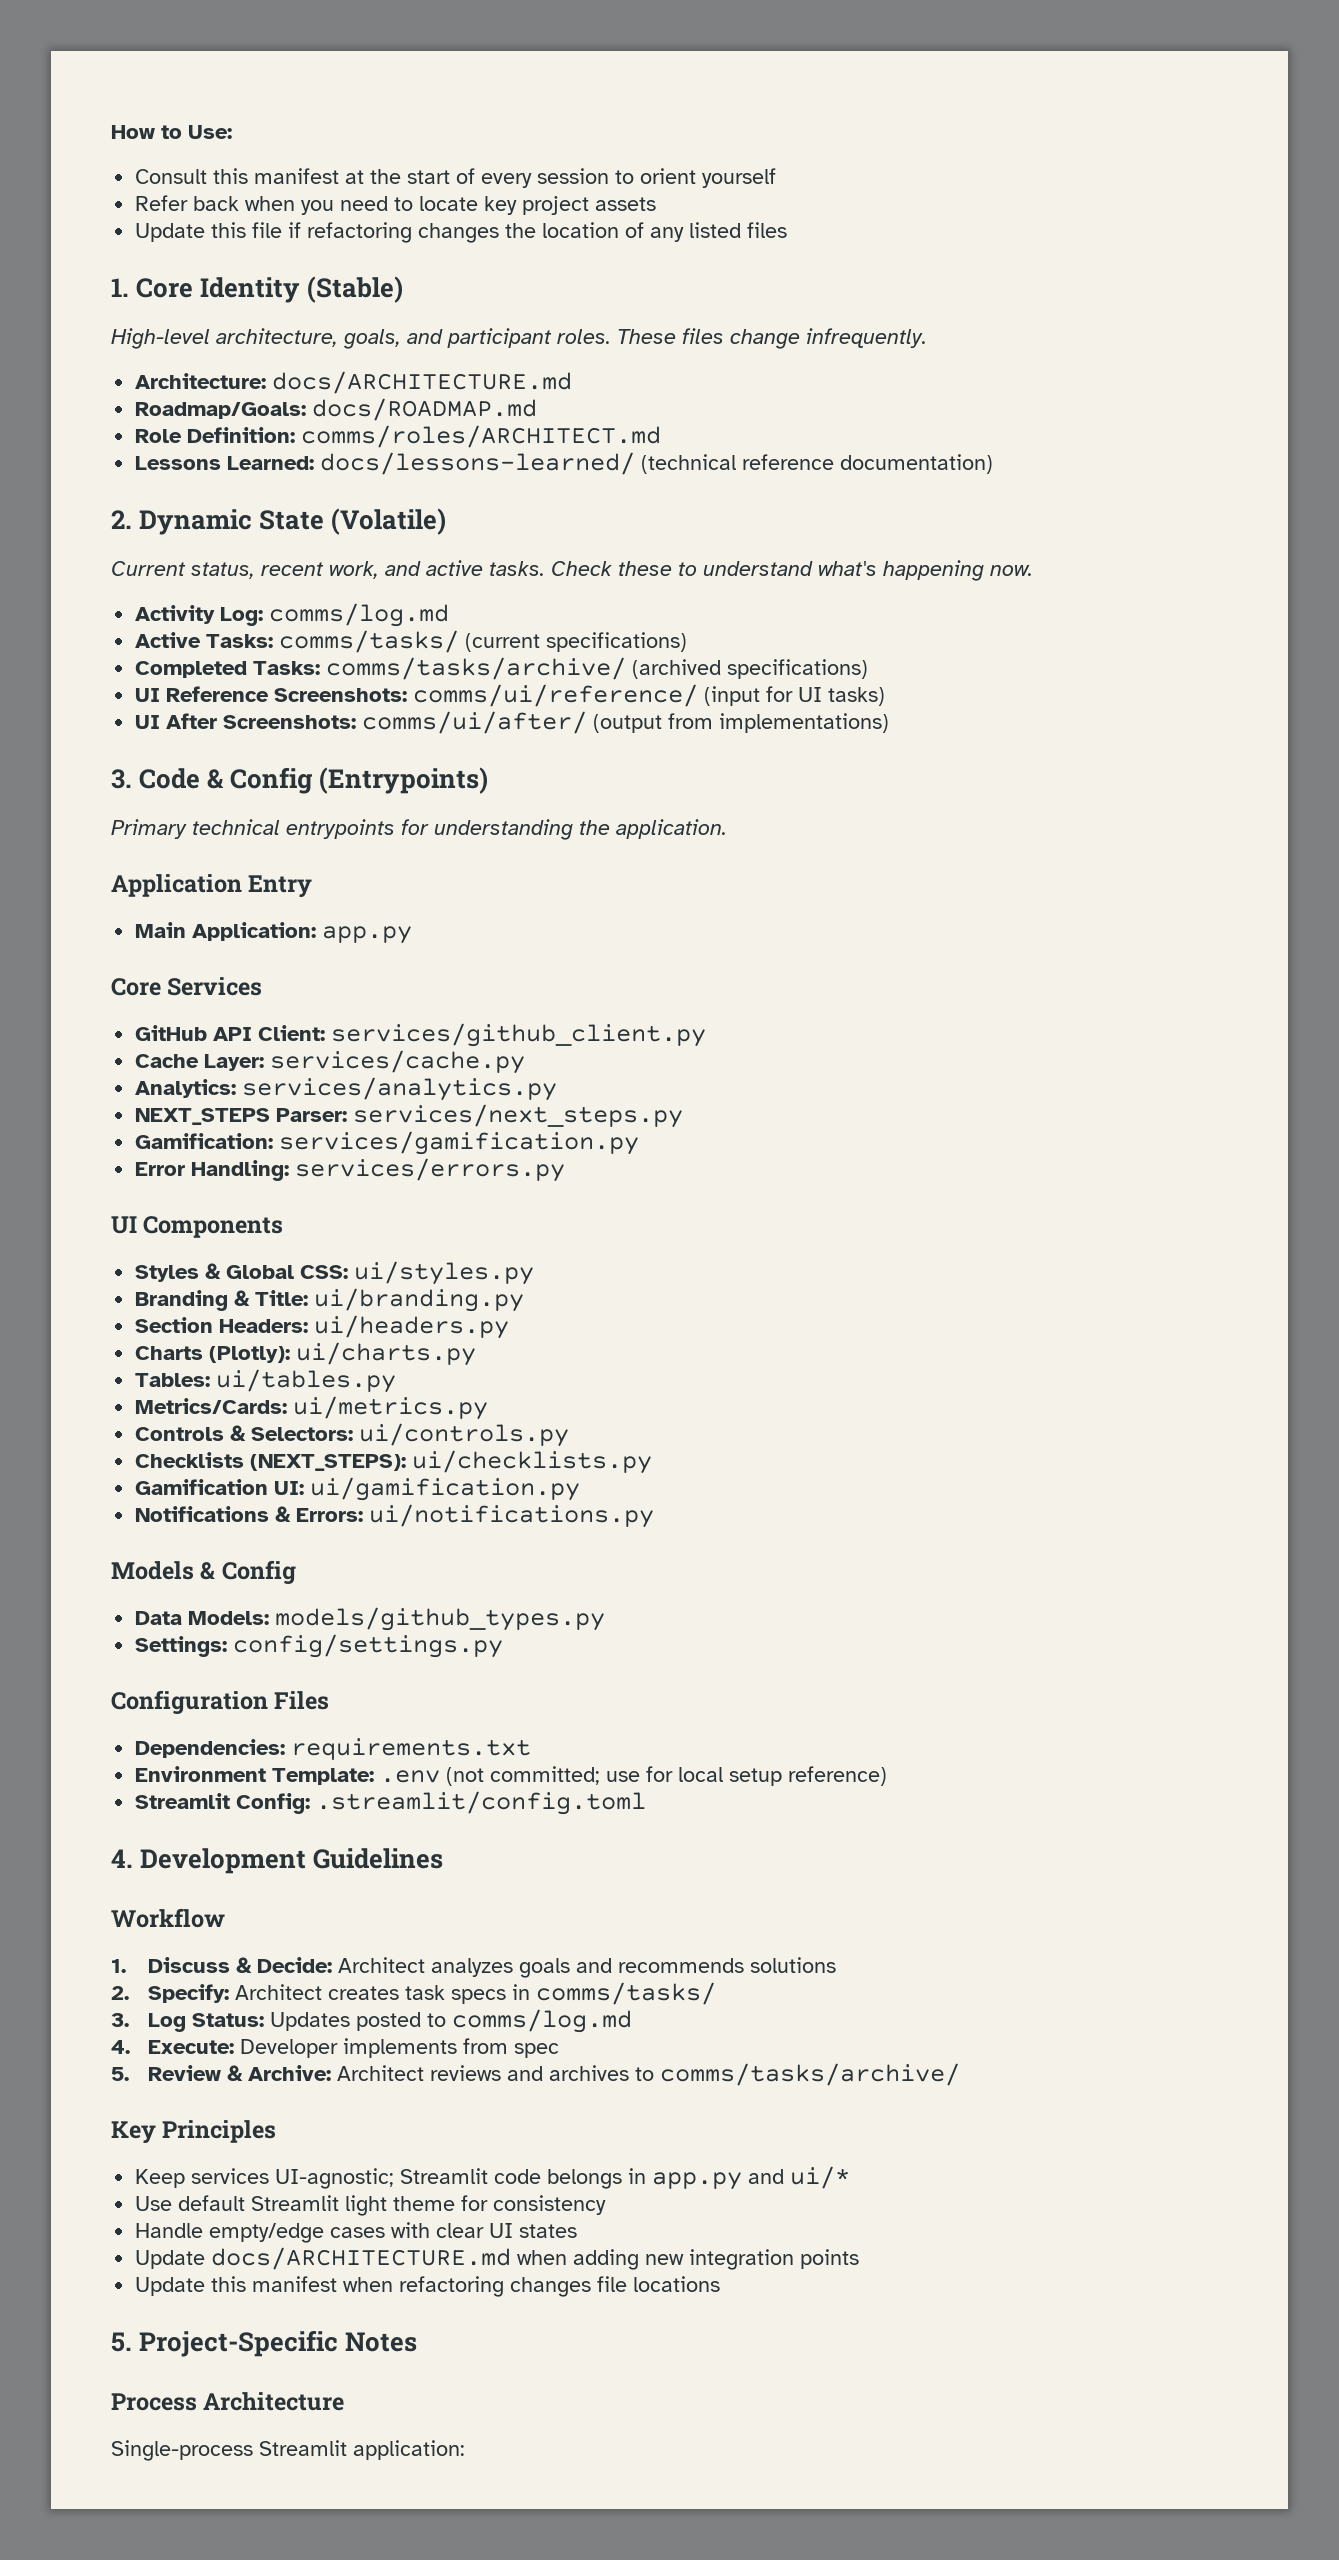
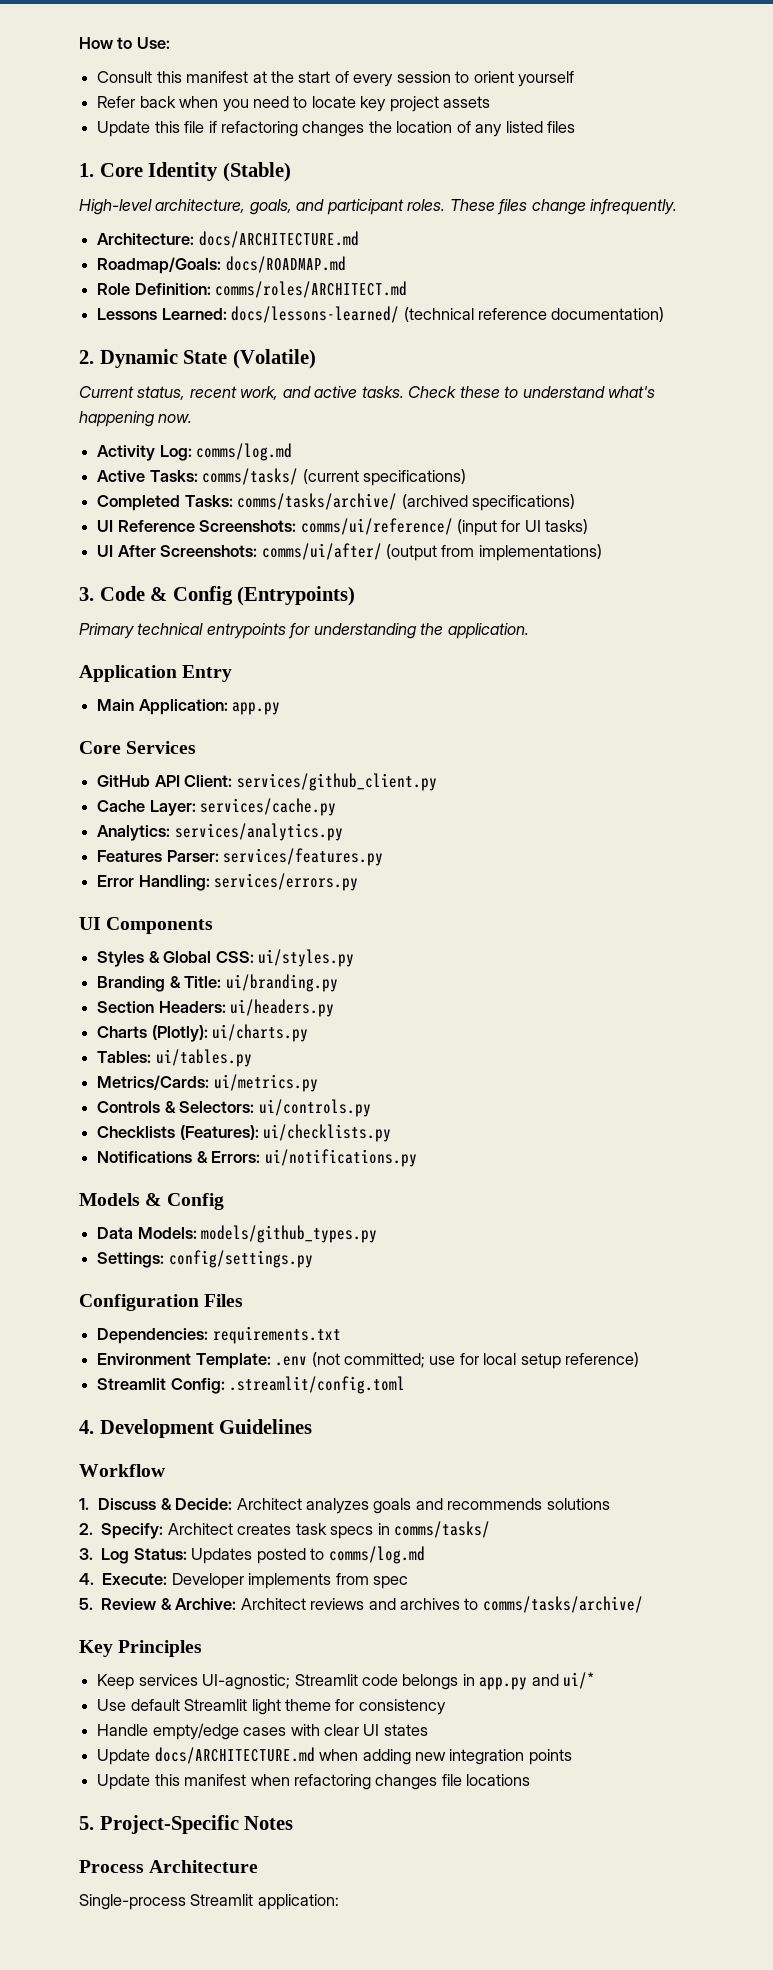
- NEXT_STEPS Parser: services/next_steps.py
- Gamification: services/gamification.py
+ Features Parser: services/features.py
- Checklists (NEXT_STEPS): ui/checklists.py
+ Checklists (Features): ui/checklists.py
- Gamification UI: ui/gamification.py

